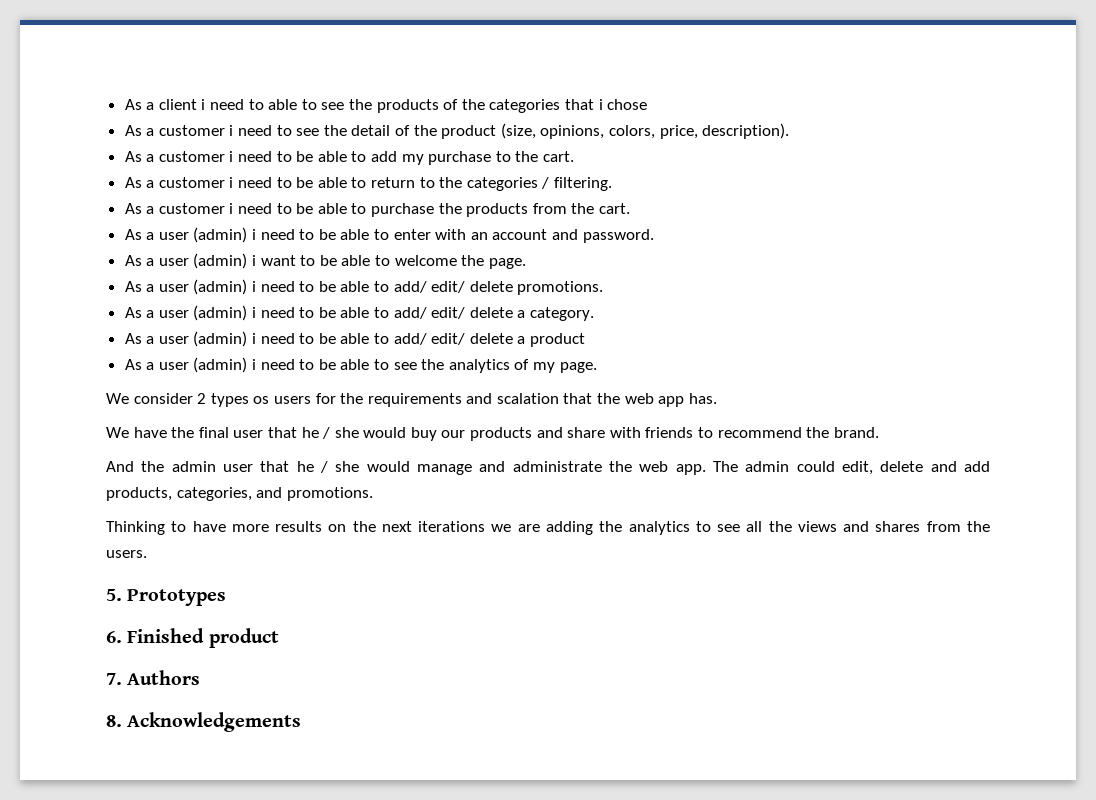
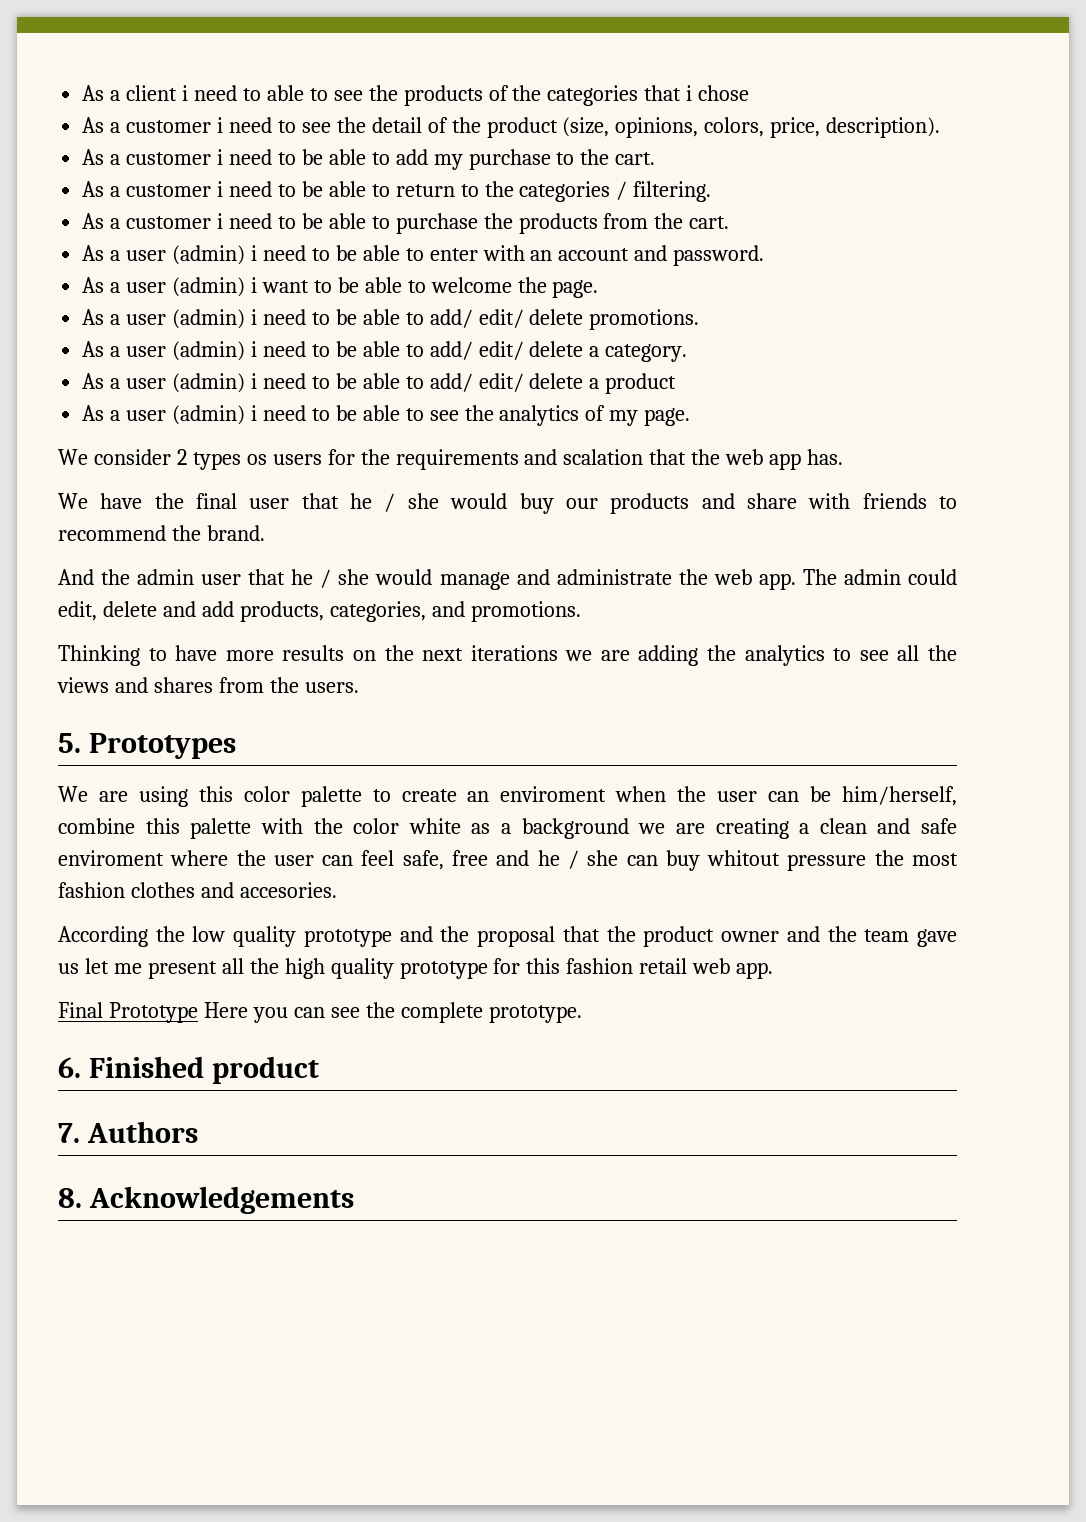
+ We are using this color palette to create an enviroment when the user can be him/herself, combine this palette with the color white as a background we are creating a clean and safe enviroment where the user can feel safe, free and he / she can buy whitout pressure the most fashion clothes and accesories.
+ According the low quality prototype and the proposal that the product owner and the team gave us let me present all the high quality prototype for this fashion retail web app.
+ Final Prototype Here you can see the complete prototype.

